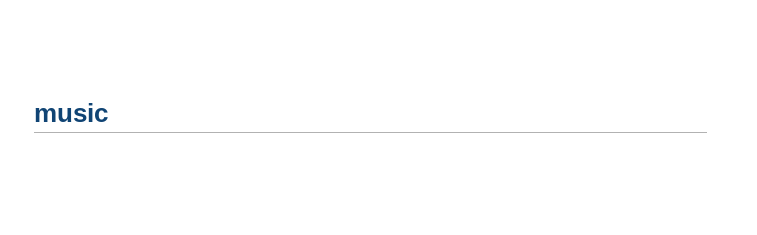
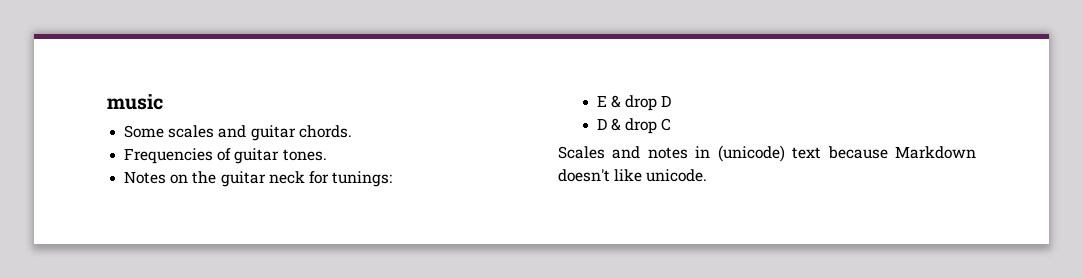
+ Some scales and guitar chords.
+ Frequencies of guitar tones.
+ Notes on the guitar neck for tunings:
+ E & drop D
+ D & drop C
+ Scales and notes in (unicode) text because Markdown doesn't like unicode.

